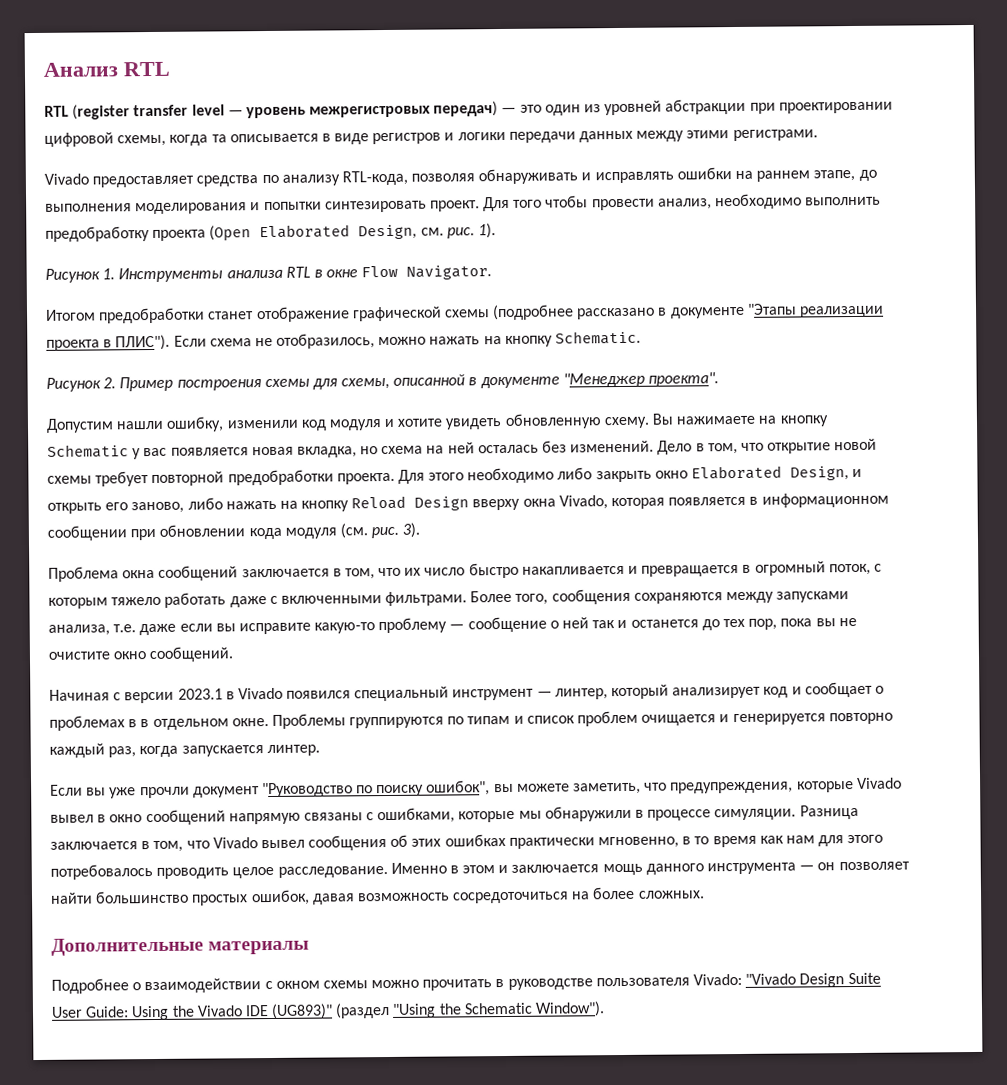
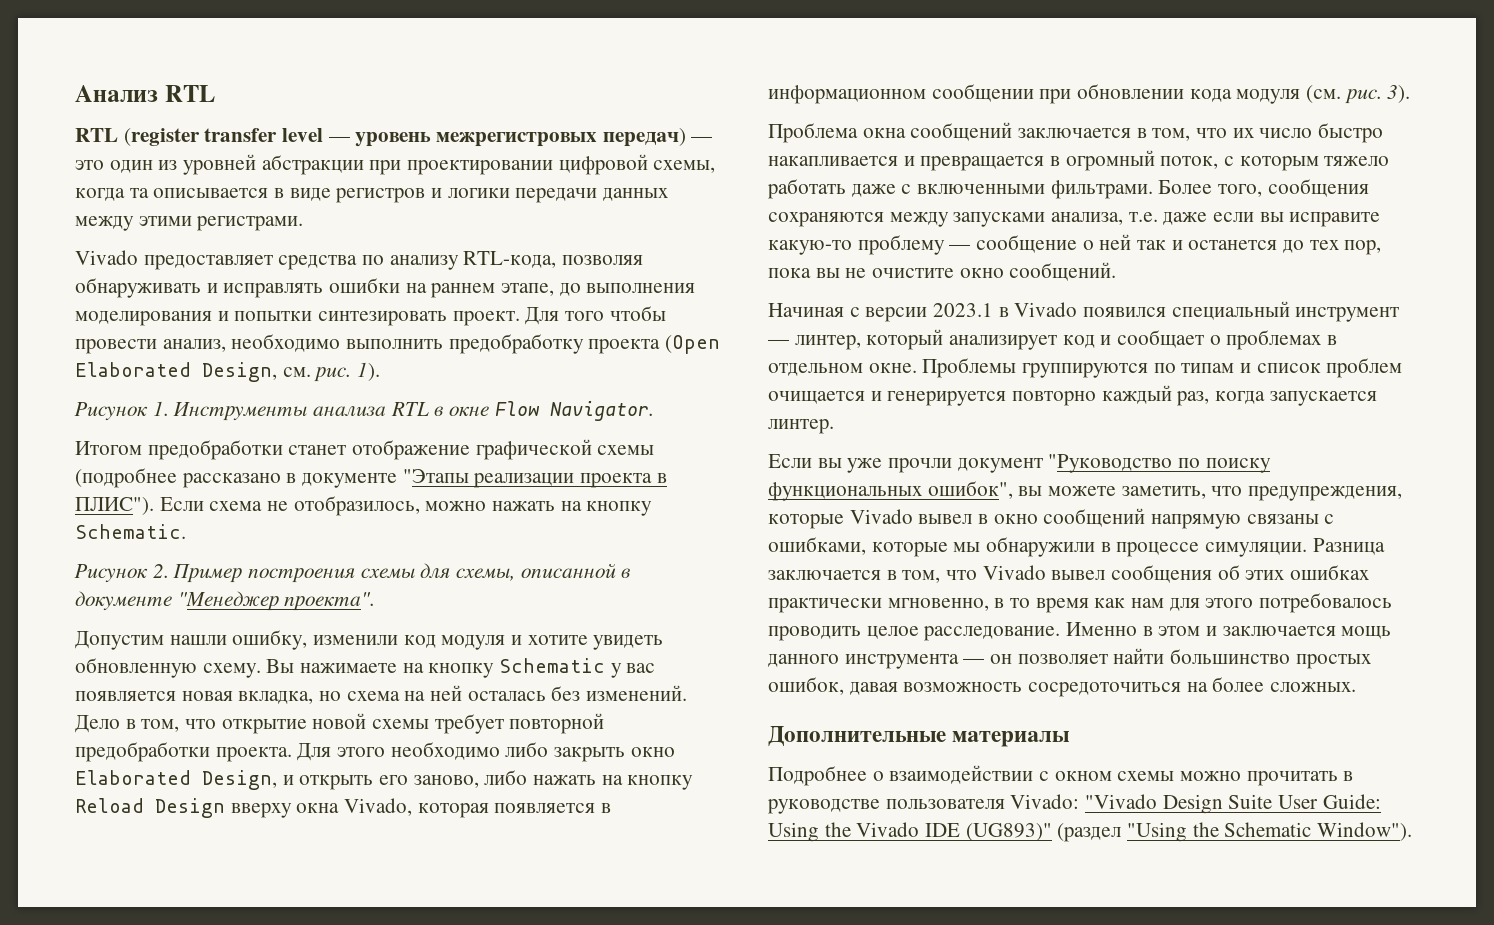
- Начиная с версии 2023.1 в Vivado появился специальный инструмент — линтер, который анализирует код и сообщает о проблемах в в отдельном окне.
+ Начиная с версии 2023.1 в Vivado появился специальный инструмент — линтер, который анализирует код и сообщает о проблемах в отдельном окне.
- Если вы уже прочли документ "Руководство по поиску ошибок", вы можете заметить, что предупреждения, которые Vivado вывел в окно сообщений напрямую связаны с ошибками, которые мы обнаружили в процессе симуляции.
+ Если вы уже прочли документ "Руководство по поиску функциональных ошибок", вы можете заметить, что предупреждения, которые Vivado вывел в окно сообщений напрямую связаны с ошибками, которые мы обнаружили в процессе симуляции.

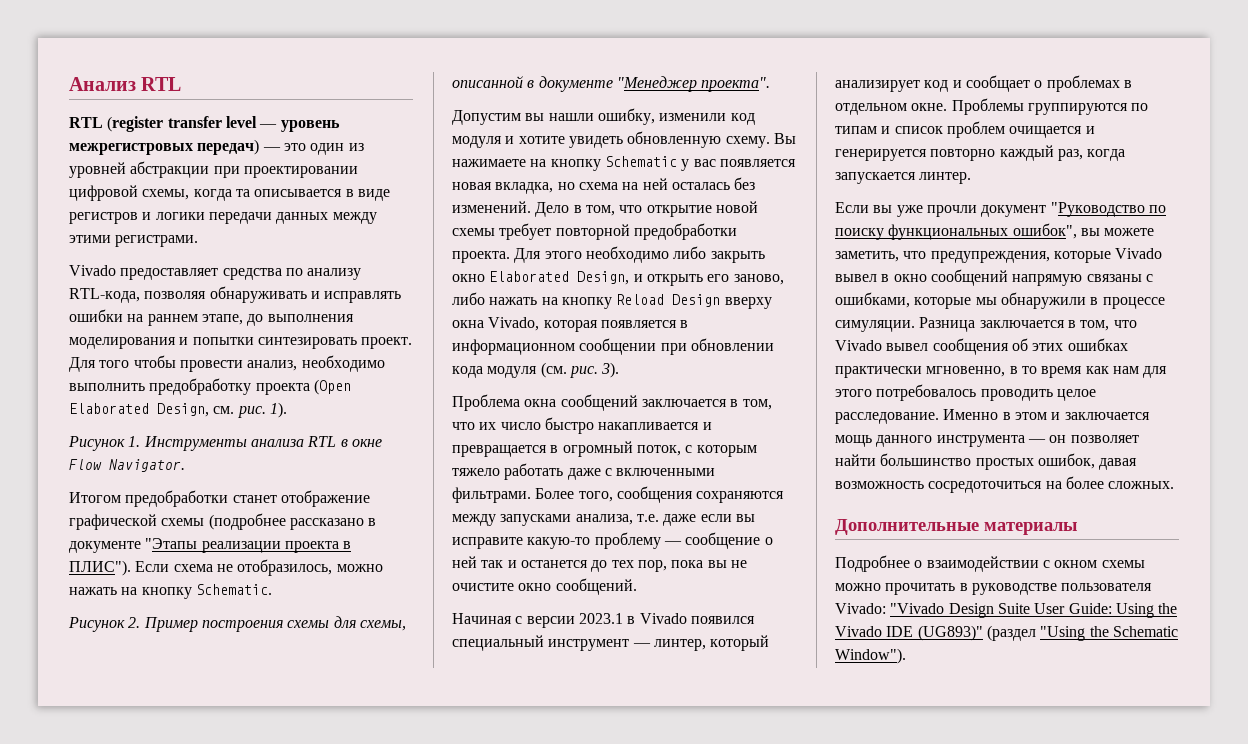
- Допустим нашли ошибку, изменили код модуля и хотите увидеть обновленную схему.
+ Допустим вы нашли ошибку, изменили код модуля и хотите увидеть обновленную схему.

